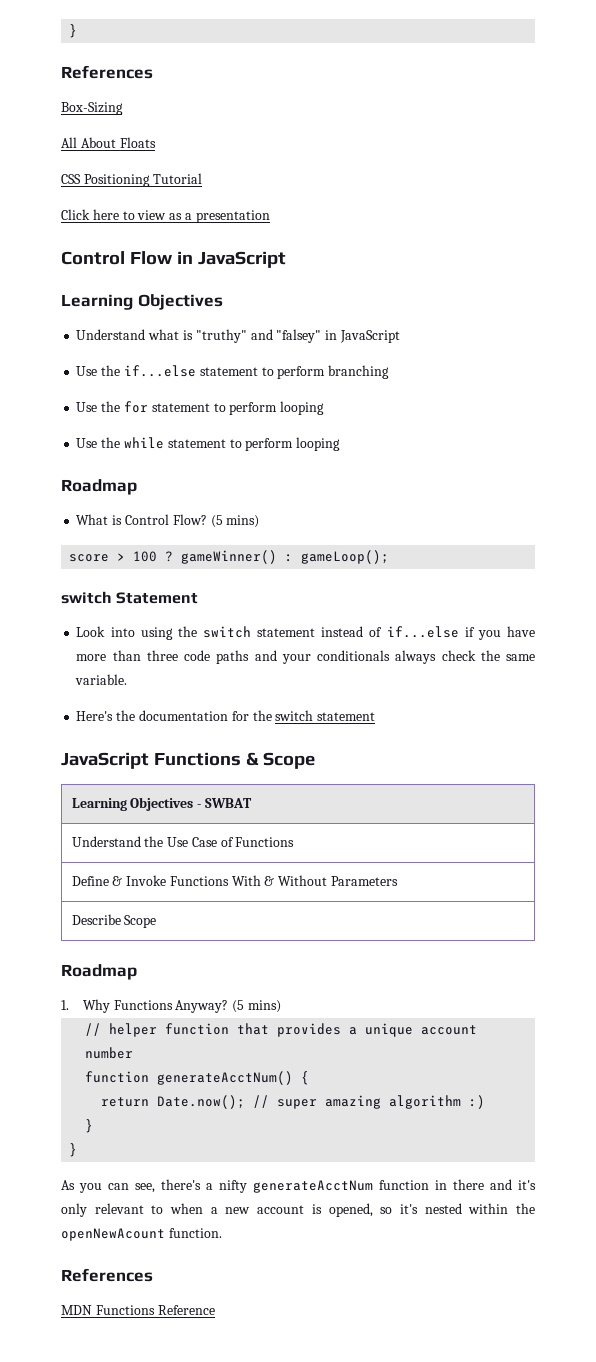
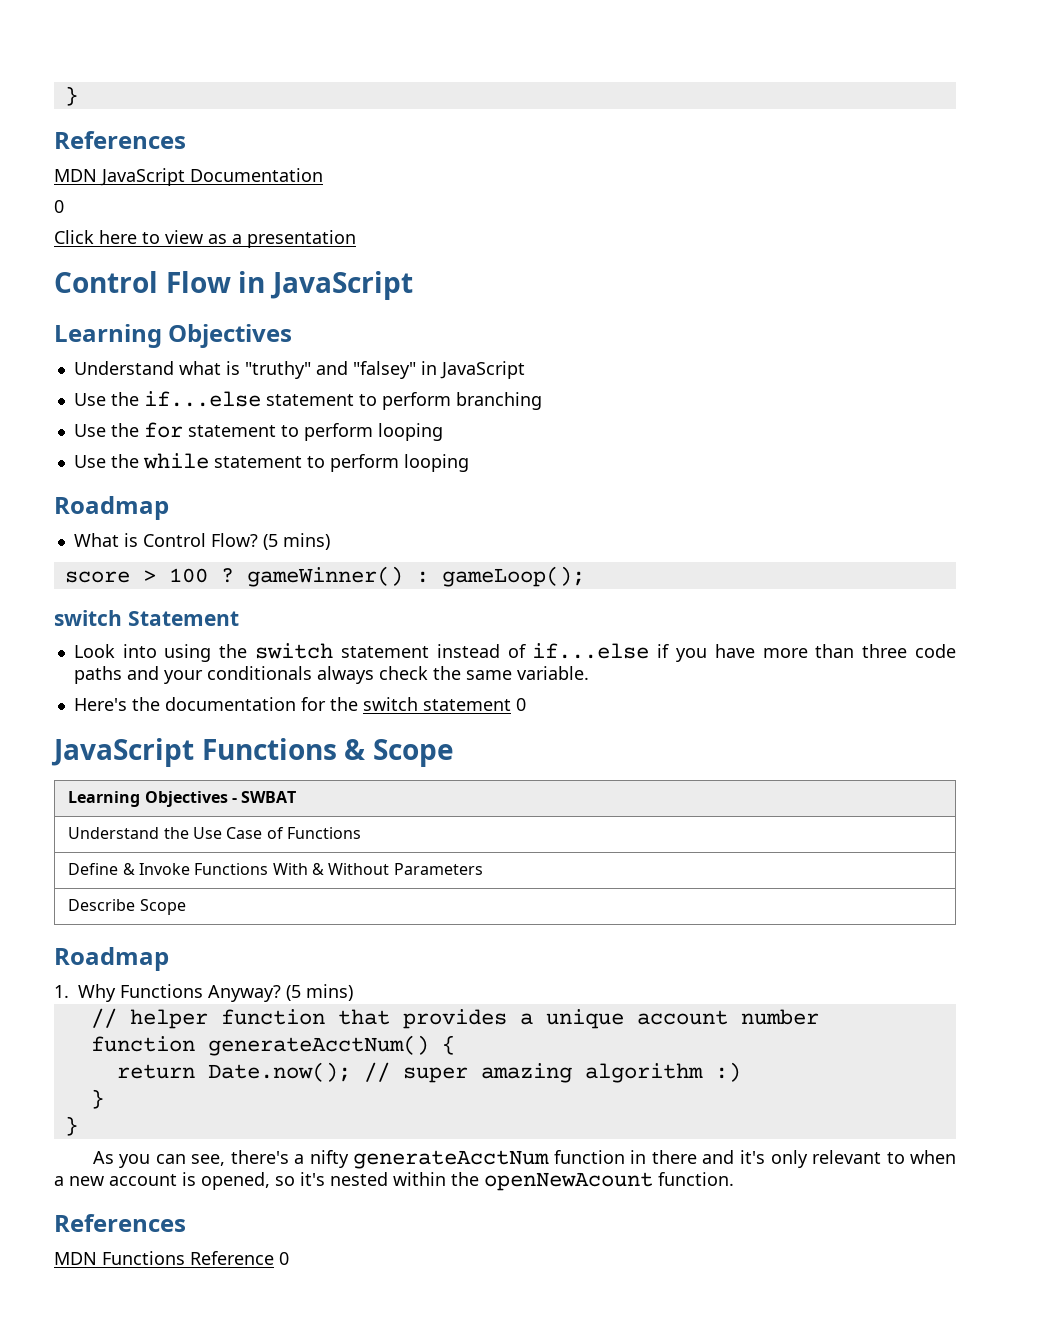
- Box-Sizing
- All About Floats
- CSS Positioning Tutorial
+ MDN JavaScript Documentation
+ 0
- Here's the documentation for the switch statement
+ Here's the documentation for the switch statement 0
- MDN Functions Reference
+ MDN Functions Reference 0

